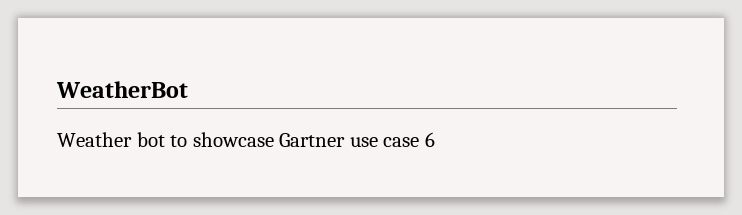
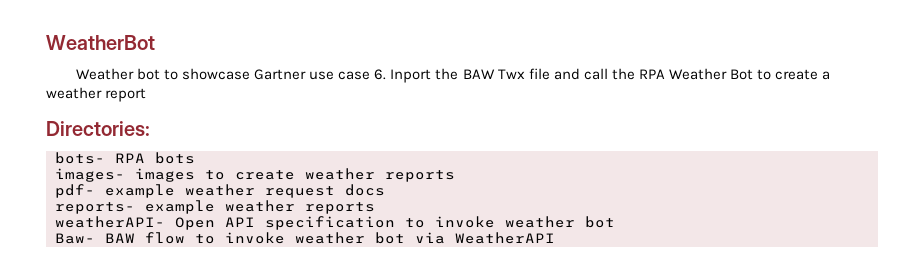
- Weather bot to showcase Gartner use case 6
+ Weather bot to showcase Gartner use case 6. Inport the BAW Twx file and call the RPA Weather Bot to create a weather report
+ Directories:
+ bots- RPA bots
+ images- images to create weather reports
+ pdf- example weather request docs
+ reports- example weather reports
+ weatherAPI- Open API specification to invoke weather bot
+ Baw- BAW flow to invoke weather bot via WeatherAPI

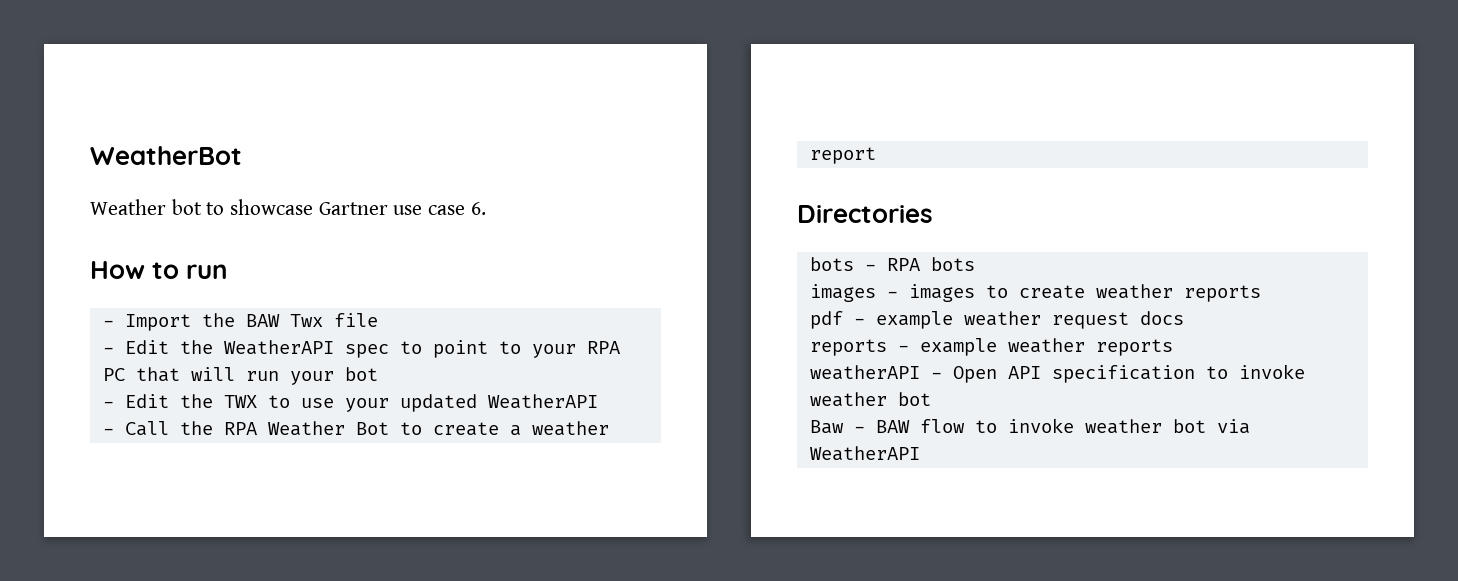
- Weather bot to showcase Gartner use case 6. Inport the BAW Twx file and call the RPA Weather Bot to create a weather report
+ Weather bot to showcase Gartner use case 6.
+ How to run
+ - Import the BAW Twx file
+ - Edit the WeatherAPI spec to point to your RPA PC that will run your bot
+ - Edit the TWX to use your updated WeatherAPI
+ - Call the RPA Weather Bot to create a weather report
- Directories:
- bots- RPA bots
+ Directories
+ bots - RPA bots
- images- images to create weather reports
+ images - images to create weather reports
- pdf- example weather request docs
+ pdf - example weather request docs
- reports- example weather reports
+ reports - example weather reports
- weatherAPI- Open API specification to invoke weather bot
+ weatherAPI - Open API specification to invoke weather bot
- Baw- BAW flow to invoke weather bot via WeatherAPI
+ Baw - BAW flow to invoke weather bot via WeatherAPI

